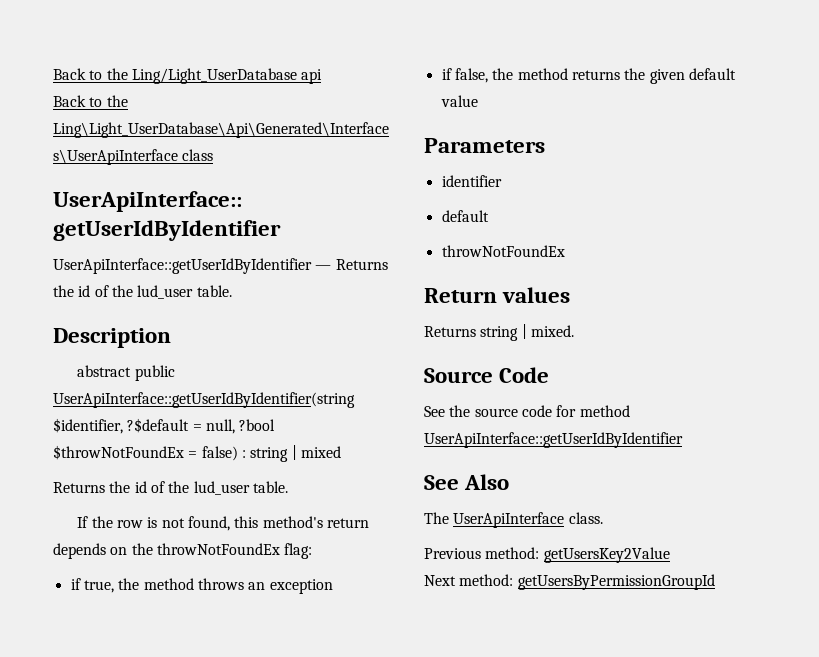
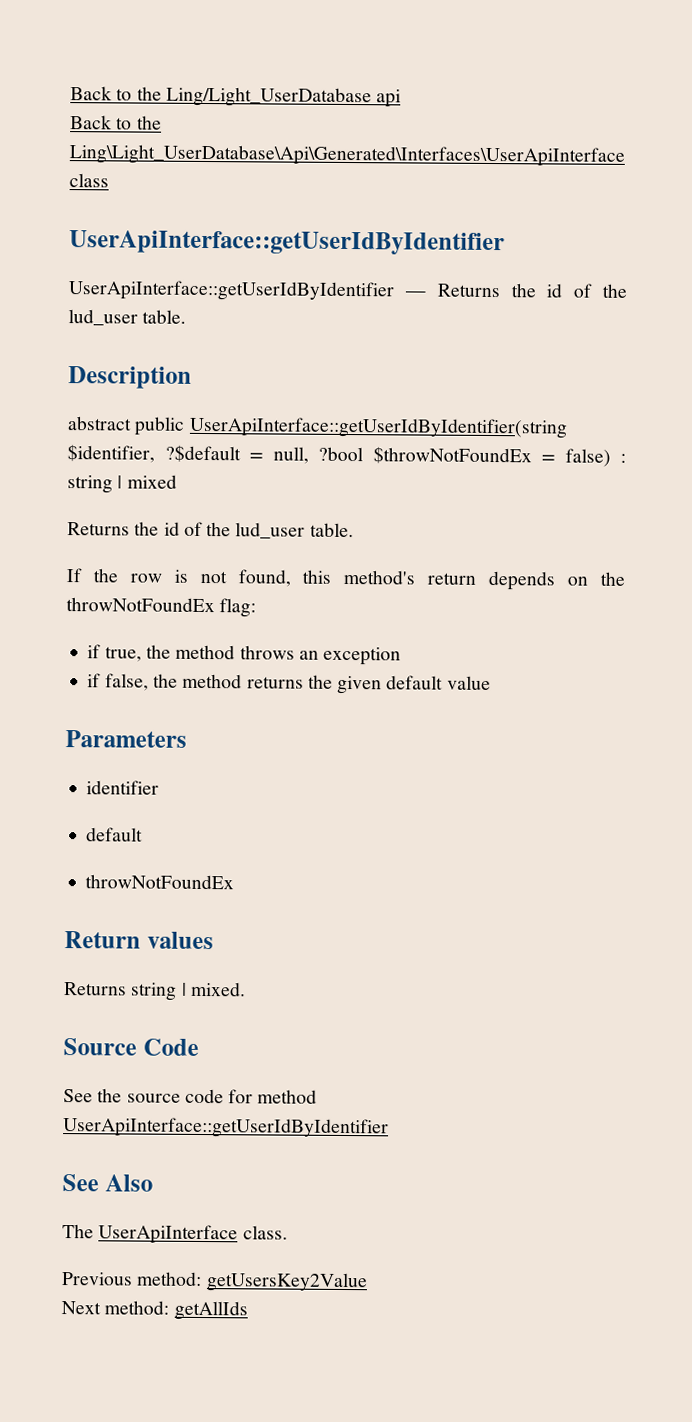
- Next method: getUsersByPermissionGroupId
+ Next method: getAllIds

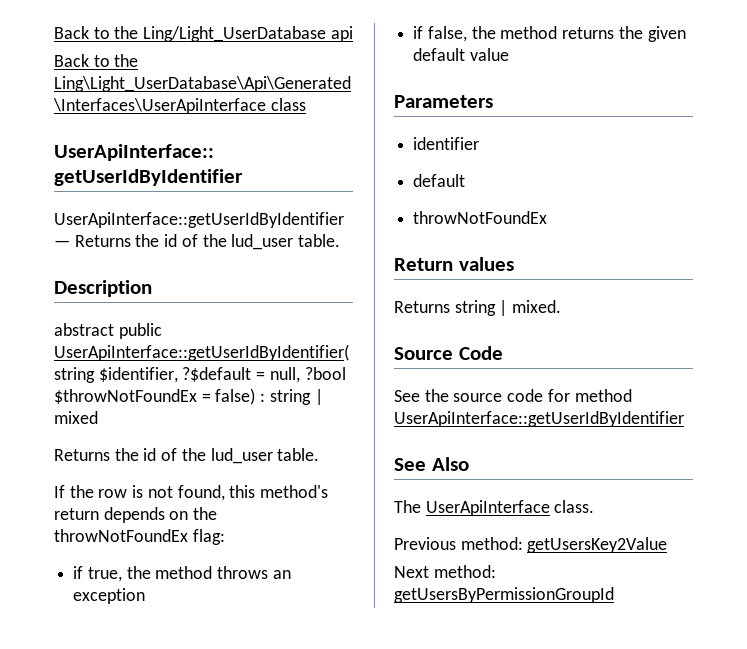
- Next method: getAllIds
+ Next method: getUsersByPermissionGroupId

